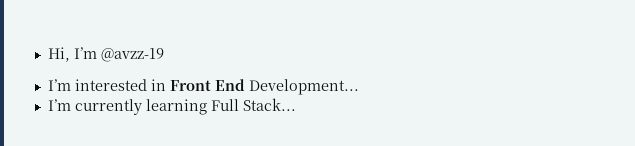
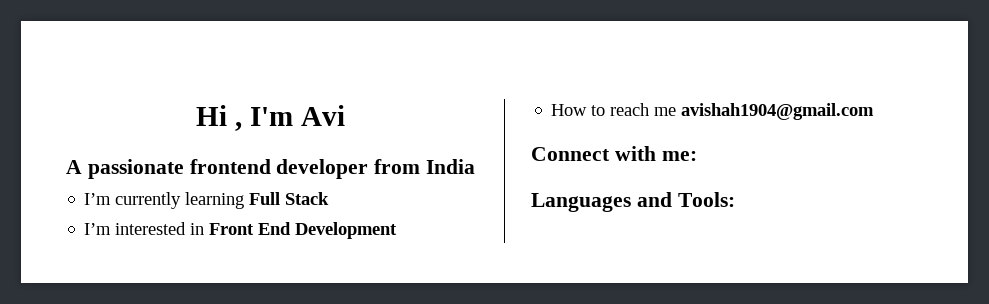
- Hi, I’m @avzz-19
+ Hi , I'm Avi
+ A passionate frontend developer from India
+ I’m currently learning Full Stack
- I’m interested in Front End Development...
- I’m currently learning Full Stack...
+ I’m interested in Front End Development
+ How to reach me avishah1904@gmail.com
+ Connect with me:
+ Languages and Tools:

